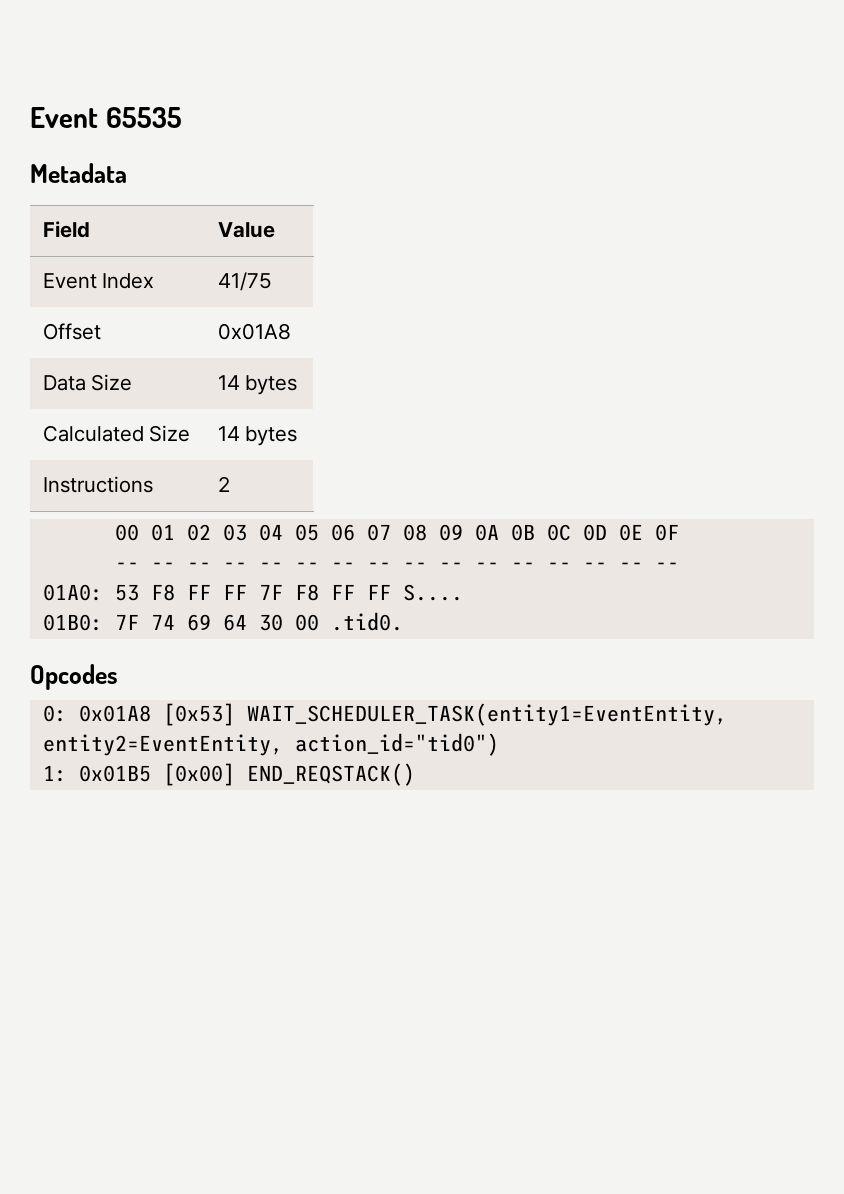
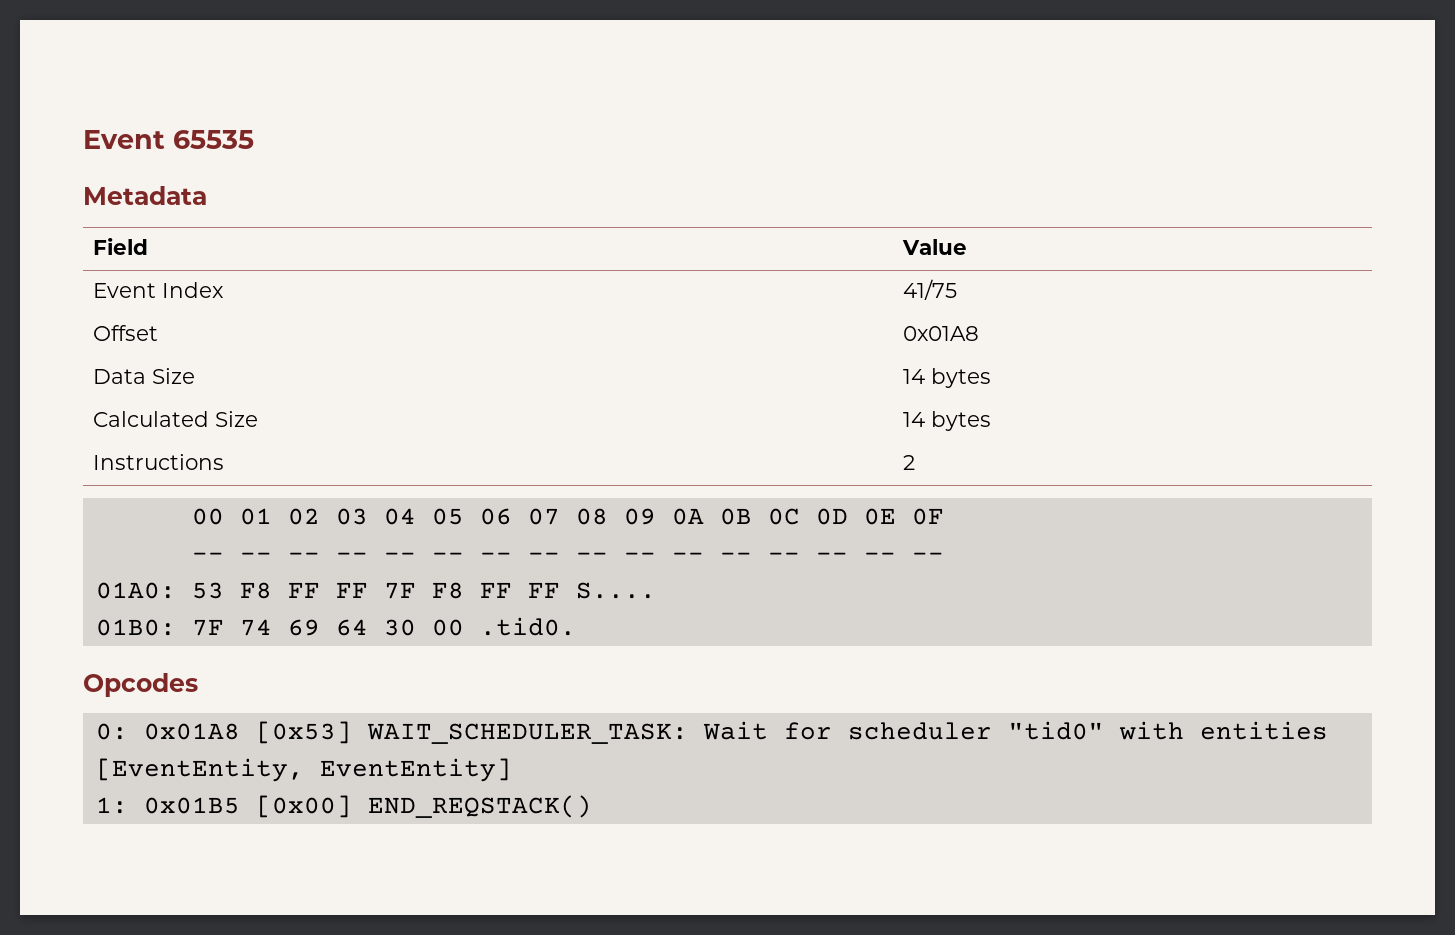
- 0: 0x01A8 [0x53] WAIT_SCHEDULER_TASK(entity1=EventEntity, entity2=EventEntity, action_id="tid0")
+ 0: 0x01A8 [0x53] WAIT_SCHEDULER_TASK: Wait for scheduler "tid0" with entities [EventEntity, EventEntity]

